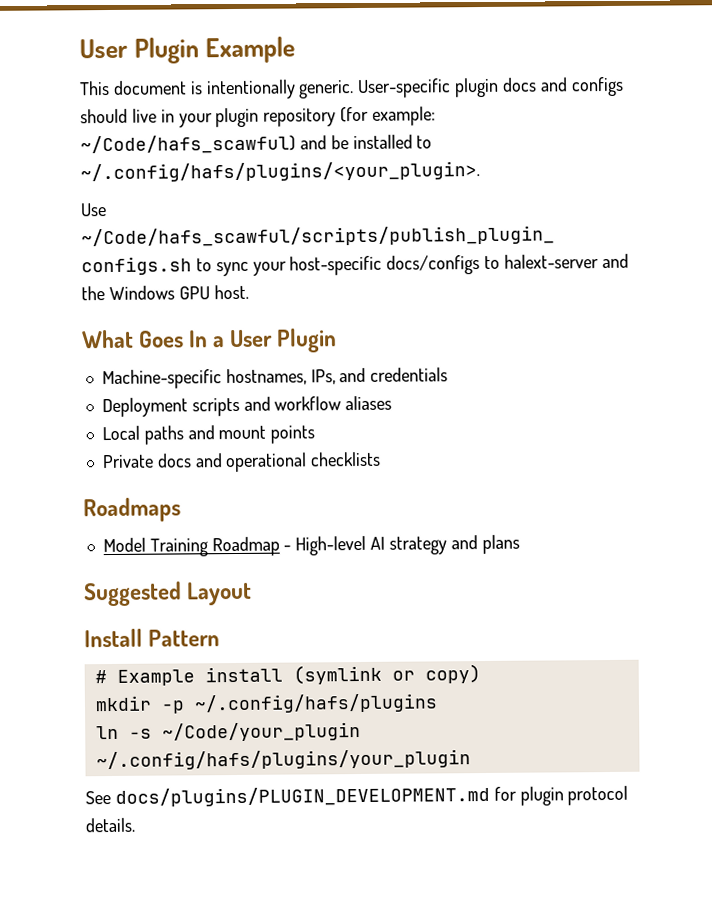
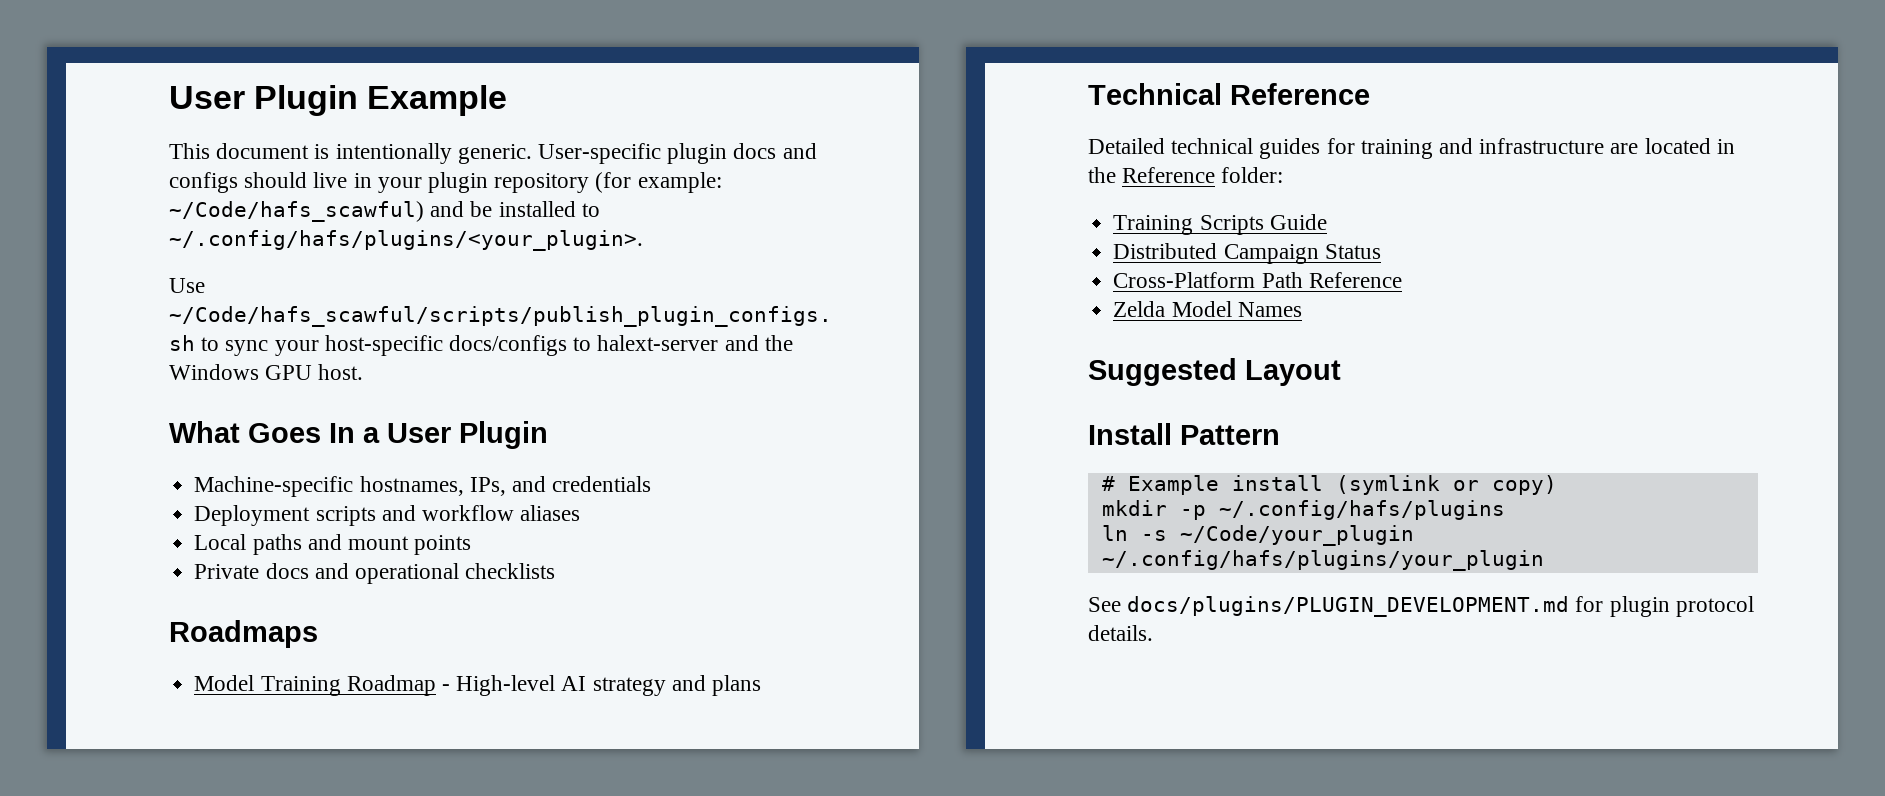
+ Technical Reference
+ Detailed technical guides for training and infrastructure are located in the Reference folder:
+ Training Scripts Guide
+ Distributed Campaign Status
+ Cross-Platform Path Reference
+ Zelda Model Names

